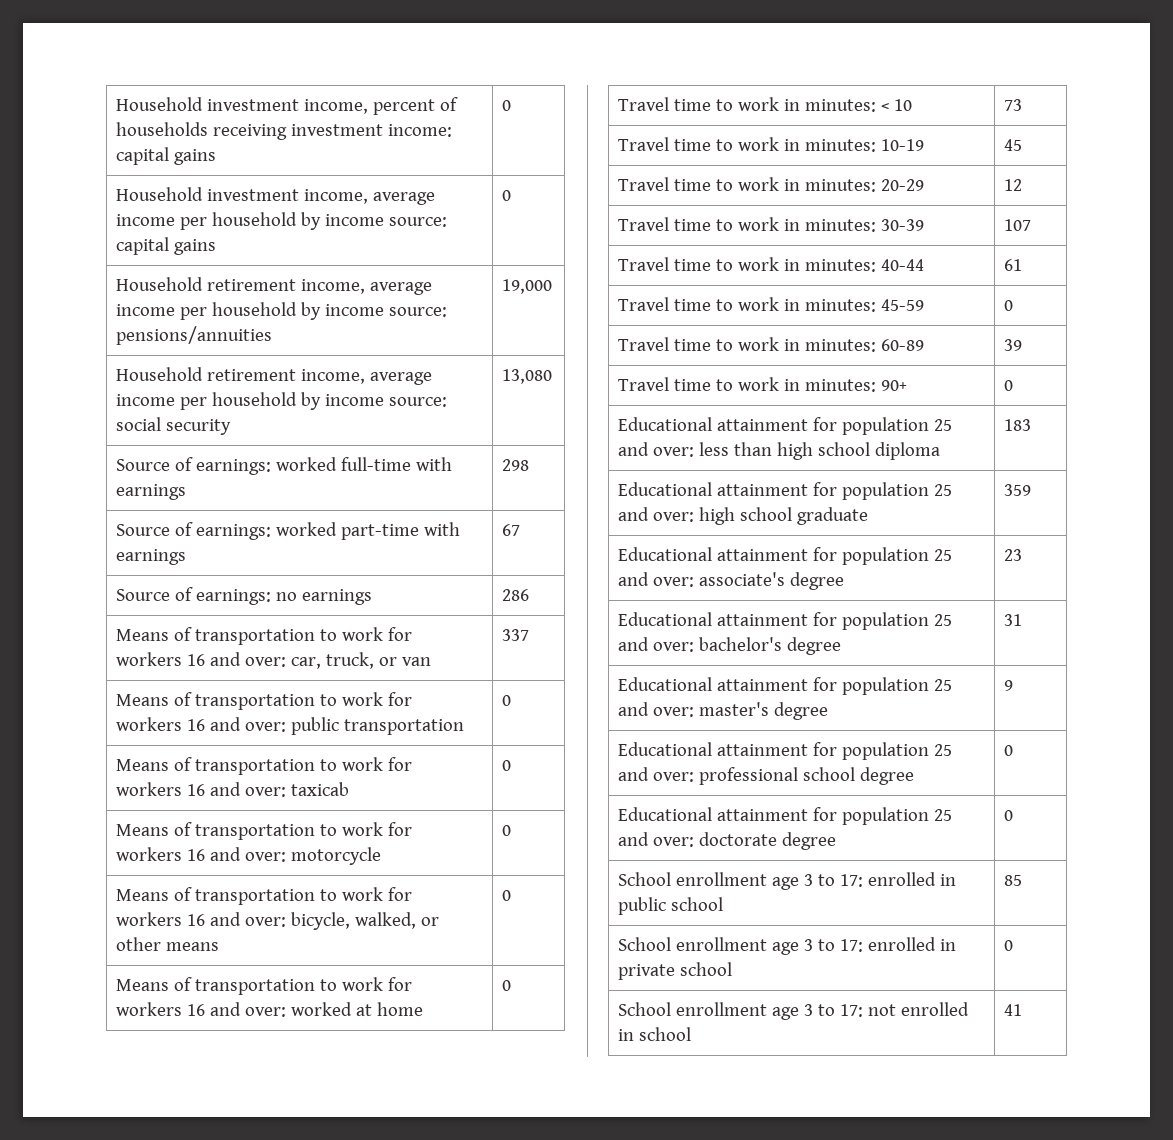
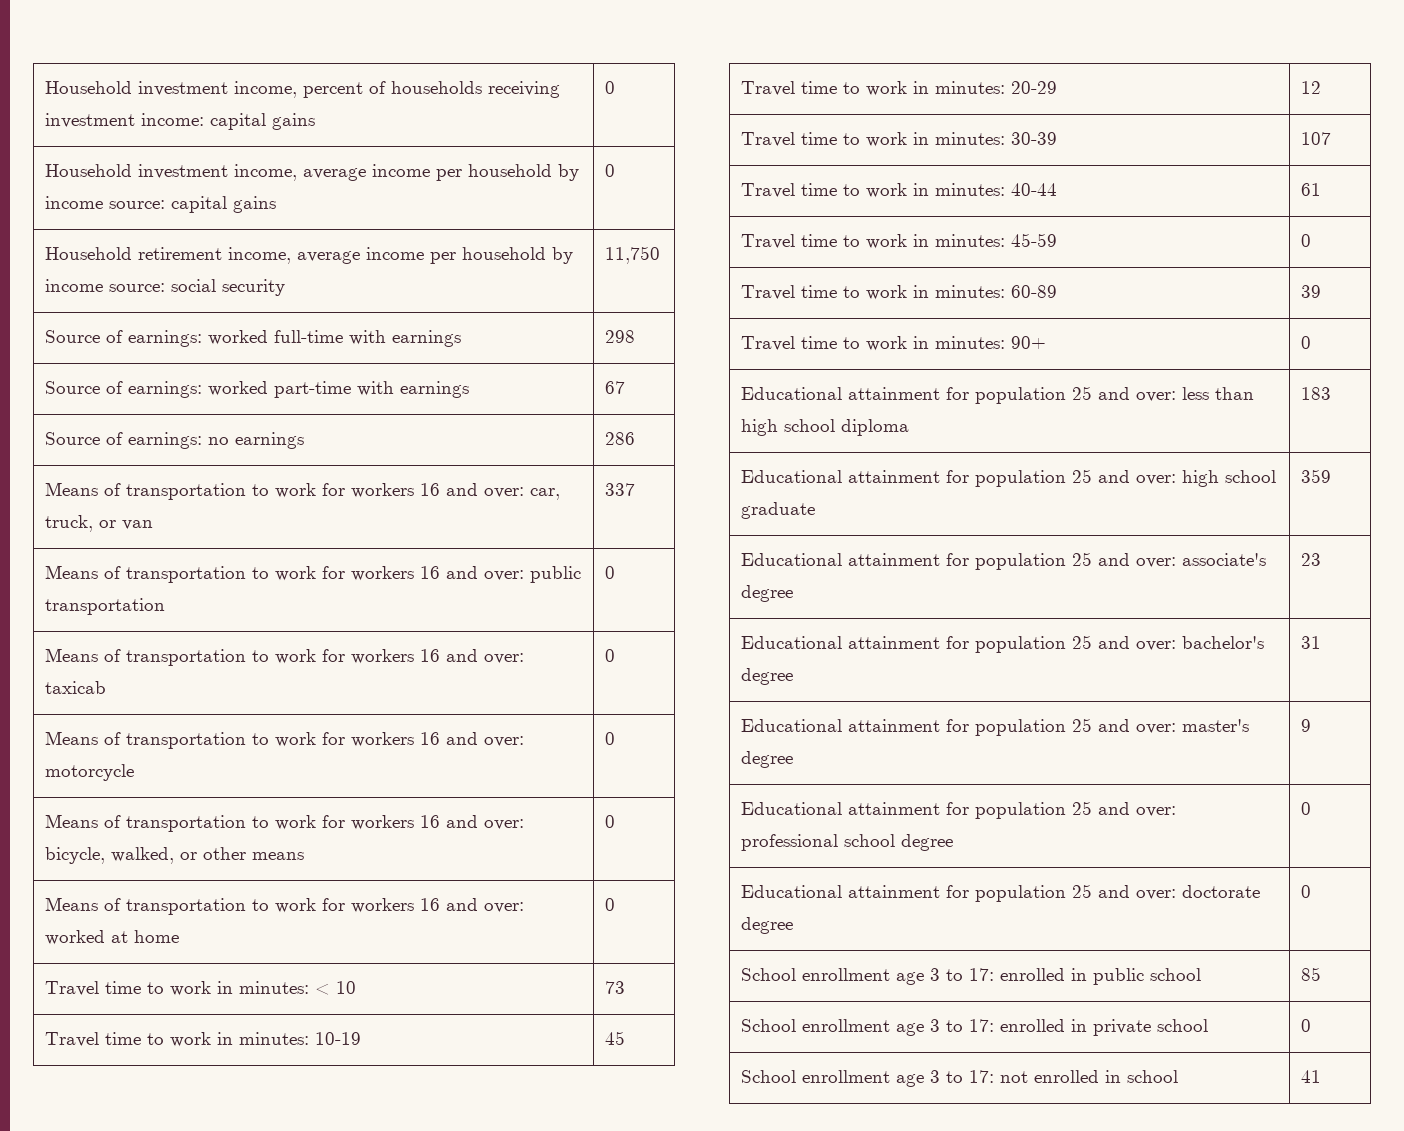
- Household retirement income, average income per household by income source: pensions/annuities | 19,000
- Household retirement income, average income per household by income source: social security | 13,080
+ Household retirement income, average income per household by income source: social security | 11,750

